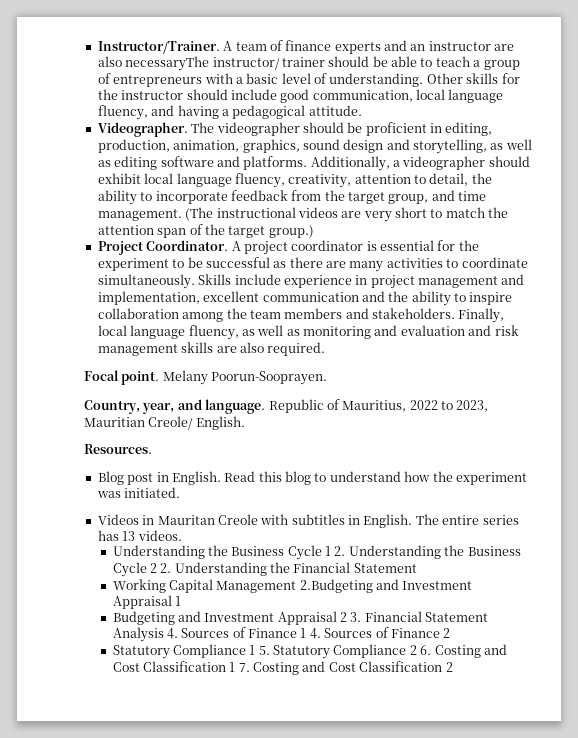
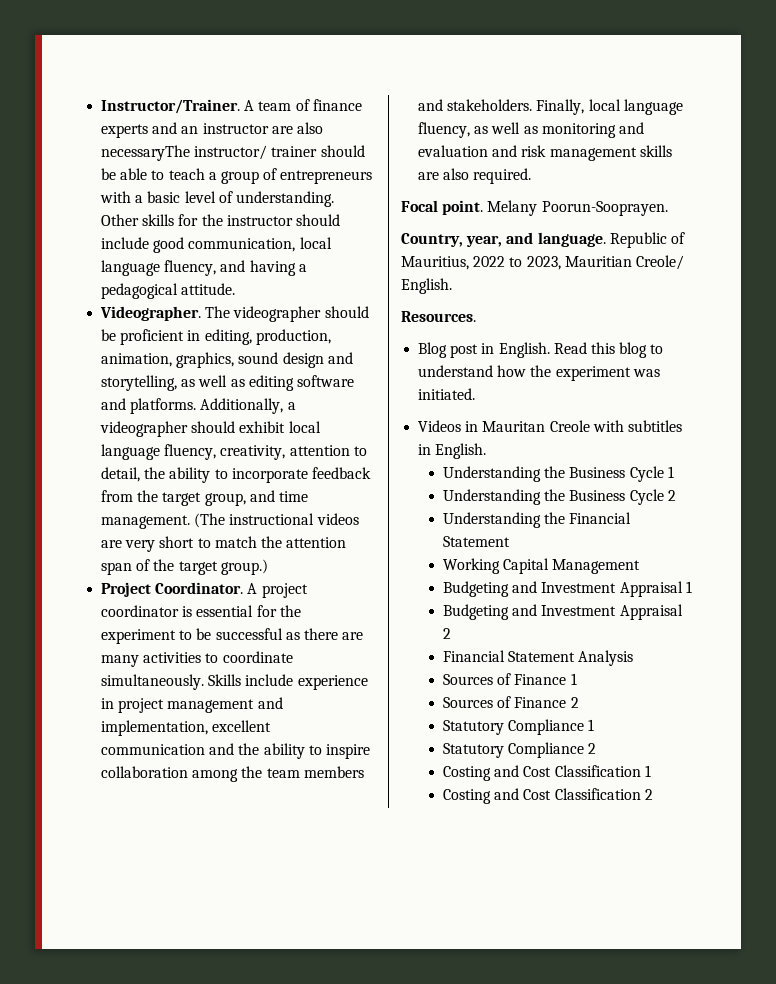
- The entire series has 13 videos.
- Understanding the Business Cycle 1 2. Understanding the Business Cycle 2 2. Understanding the Financial Statement
+ Understanding the Business Cycle 1
+ Understanding the Business Cycle 2
+ Understanding the Financial Statement
- Working Capital Management 2.Budgeting and Investment Appraisal 1
+ Working Capital Management
+ Budgeting and Investment Appraisal 1
- Budgeting and Investment Appraisal 2 3. Financial Statement Analysis 4. Sources of Finance 1 4. Sources of Finance 2
+ Budgeting and Investment Appraisal 2
+ Financial Statement Analysis
+ Sources of Finance 1
+ Sources of Finance 2
- Statutory Compliance 1 5. Statutory Compliance 2 6. Costing and Cost Classification 1 7. Costing and Cost Classification 2
+ Statutory Compliance 1
+ Statutory Compliance 2
+ Costing and Cost Classification 1
+ Costing and Cost Classification 2

